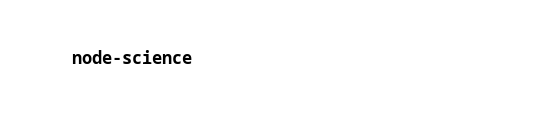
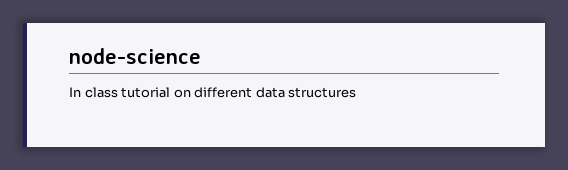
+ In class tutorial on different data structures

